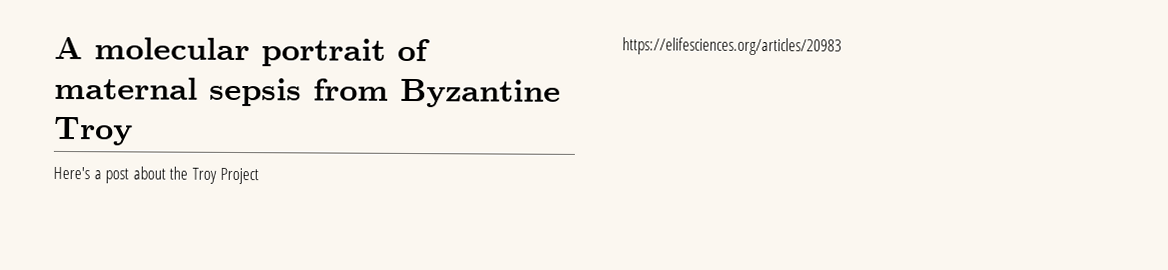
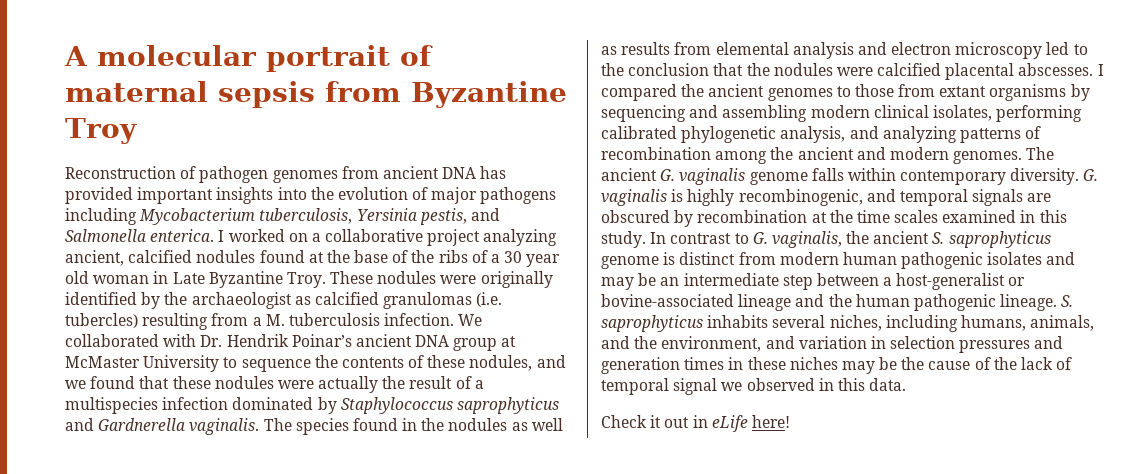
- Here's a post about the Troy Project
- https://elifesciences.org/articles/20983
+ Reconstruction of pathogen genomes from ancient DNA has provided important insights into the evolution of major pathogens including Mycobacterium tuberculosis, Yersinia pestis, and Salmonella enterica. I worked on a collaborative project analyzing ancient, calcified nodules found at the base of the ribs of a 30 year old woman in Late Byzantine Troy. These nodules were originally identified by the archaeologist as calcified granulomas (i.e. tubercles) resulting from a M. tuberculosis infection. We collaborated with Dr. Hendrik Poinar’s ancient DNA group at McMaster University to sequence the contents of these nodules, and we found that these nodules were actually the result of a multispecies infection dominated by Staphylococcus saprophyticus and Gardnerella vaginalis. The species found in the nodules as well as results from elemental analysis and electron microscopy led to the conclusion that the nodules were calcified placental abscesses. I compared the ancient genomes to those from extant organisms by sequencing and assembling modern clinical isolates, performing calibrated phylogenetic analysis, and analyzing patterns of recombination among the ancient and modern genomes. The ancient G. vaginalis genome falls within contemporary diversity. G. vaginalis is highly recombinogenic, and temporal signals are obscured by recombination at the time scales examined in this study. In contrast to G. vaginalis, the ancient S. saprophyticus genome is distinct from modern human pathogenic isolates and may be an intermediate step between a host-generalist or bovine-associated lineage and the human pathogenic lineage. S. saprophyticus inhabits several niches, including humans, animals, and the environment, and variation in selection pressures and generation times in these niches may be the cause of the lack of temporal signal we observed in this data.
+ Check it out in eLife here!

